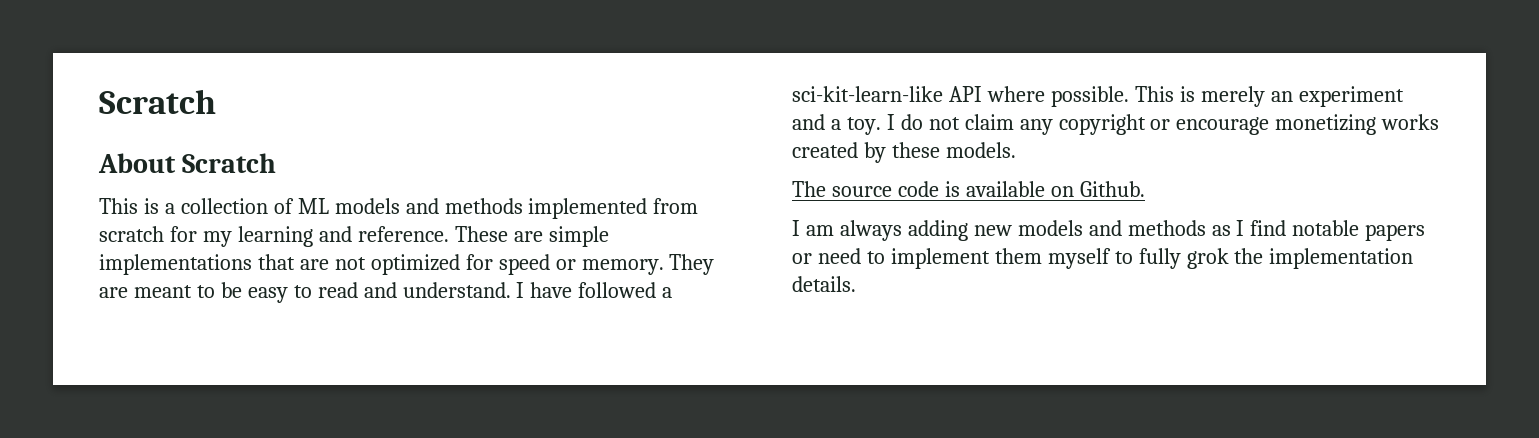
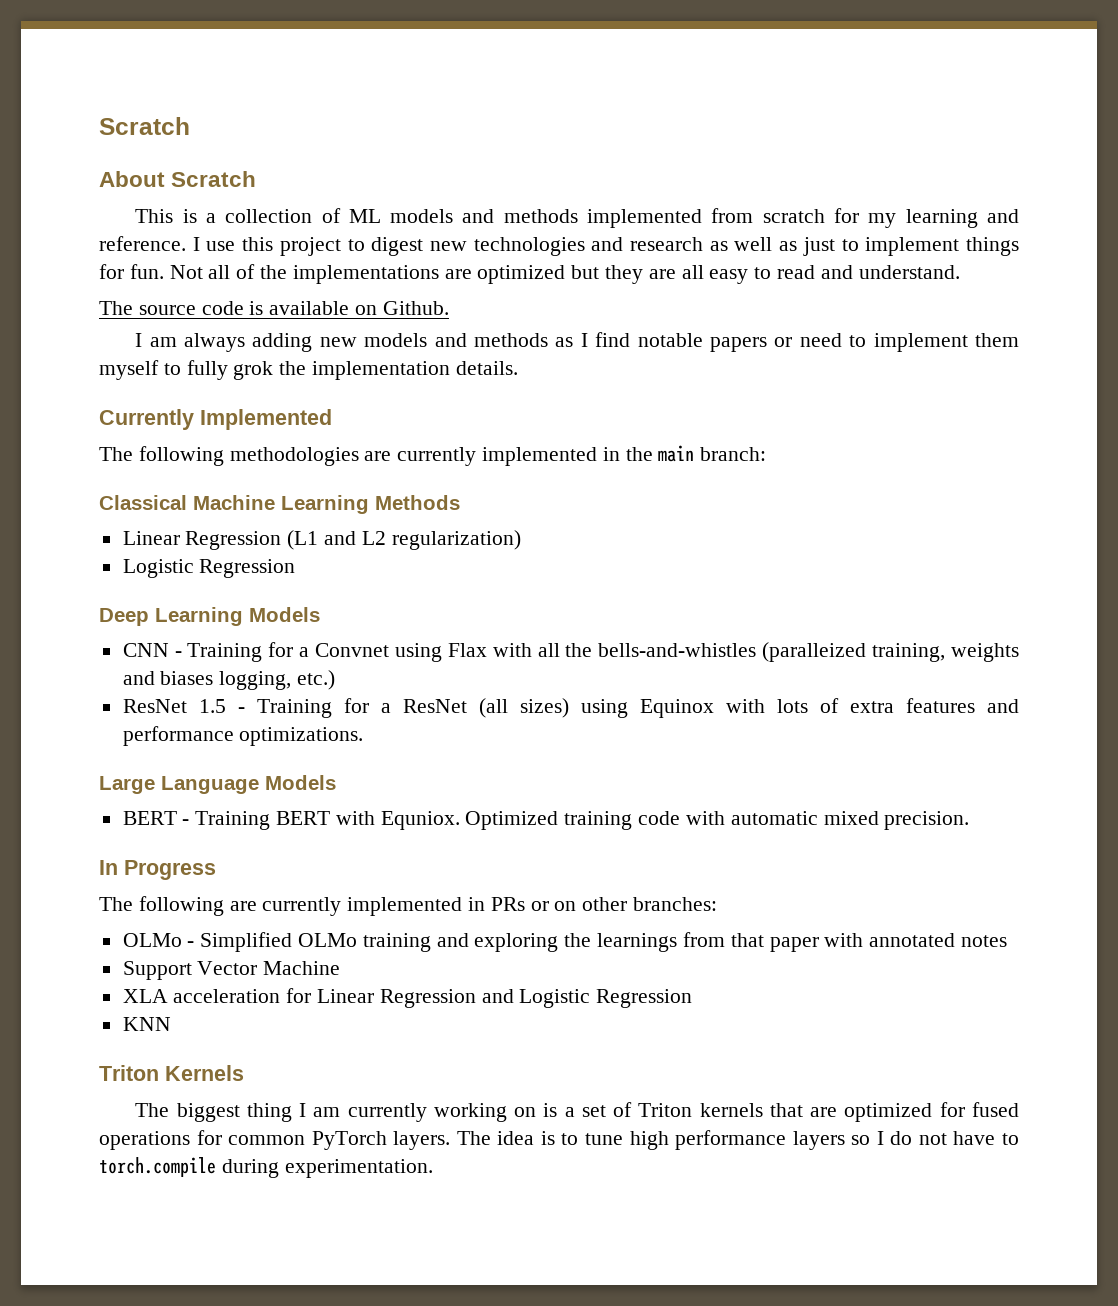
- These are simple implementations that are not optimized for speed or memory. They are meant to be easy to read and understand. I have followed a sci-kit-learn-like API where possible. This is merely an experiment and a toy. I do not claim any copyright or encourage monetizing works created by these models.
+ I use this project to digest new technologies and research as well as just to implement things for fun. Not all of the implementations are optimized but they are all easy to read and understand.
+ Currently Implemented
+ The following methodologies are currently implemented in the main branch:
+ Classical Machine Learning Methods
+ Linear Regression (L1 and L2 regularization)
+ Logistic Regression
+ Deep Learning Models
+ CNN - Training for a Convnet using Flax with all the bells-and-whistles (paralleized training, weights and biases logging, etc.)
+ ResNet 1.5 - Training for a ResNet (all sizes) using Equinox with lots of extra features and performance optimizations.
+ Large Language Models
+ BERT - Training BERT with Equniox. Optimized training code with automatic mixed precision.
+ In Progress
+ The following are currently implemented in PRs or on other branches:
+ OLMo - Simplified OLMo training and exploring the learnings from that paper with annotated notes
+ Support Vector Machine
+ XLA acceleration for Linear Regression and Logistic Regression
+ KNN
+ Triton Kernels
+ The biggest thing I am currently working on is a set of Triton kernels that are optimized for fused operations for common PyTorch layers. The idea is to tune high performance layers so I do not have to torch.compile during experimentation.

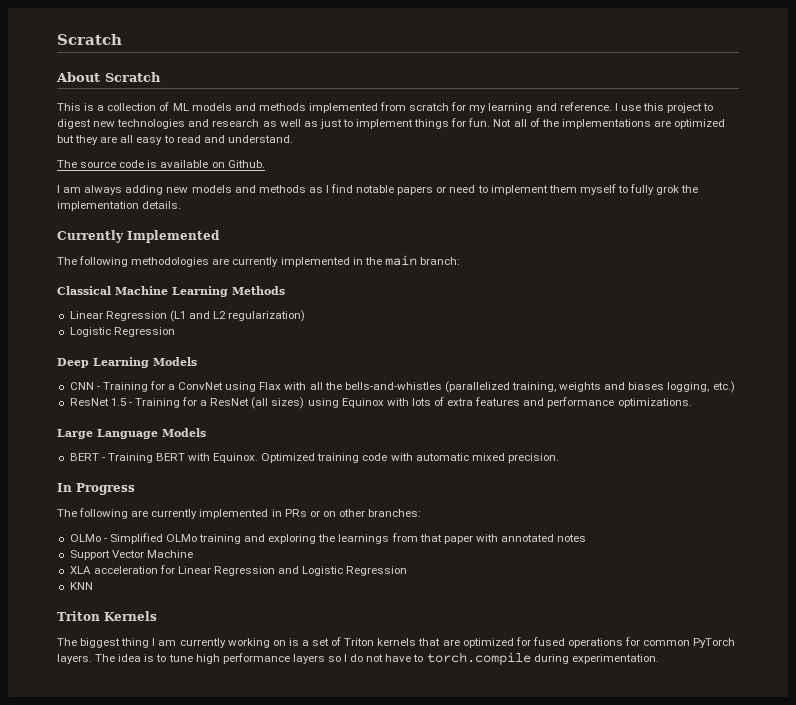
- CNN - Training for a Convnet using Flax with all the bells-and-whistles (paralleized training, weights and biases logging, etc.)
+ CNN - Training for a ConvNet using Flax with all the bells-and-whistles (parallelized training, weights and biases logging, etc.)
- BERT - Training BERT with Equniox.
+ BERT - Training BERT with Equinox.

